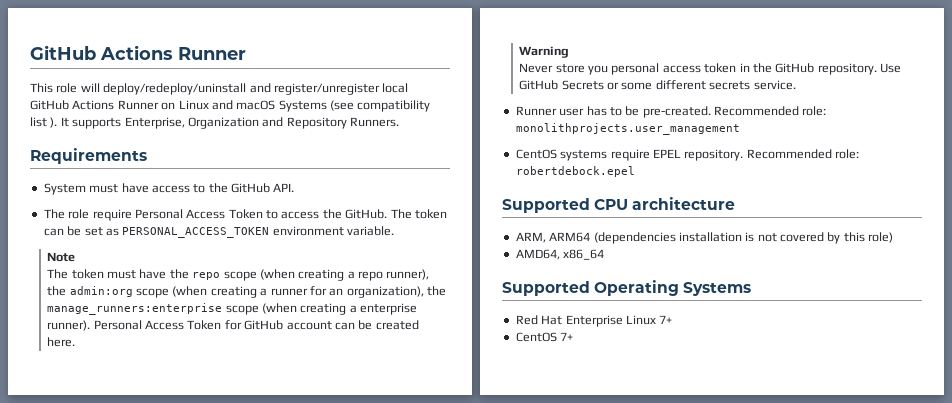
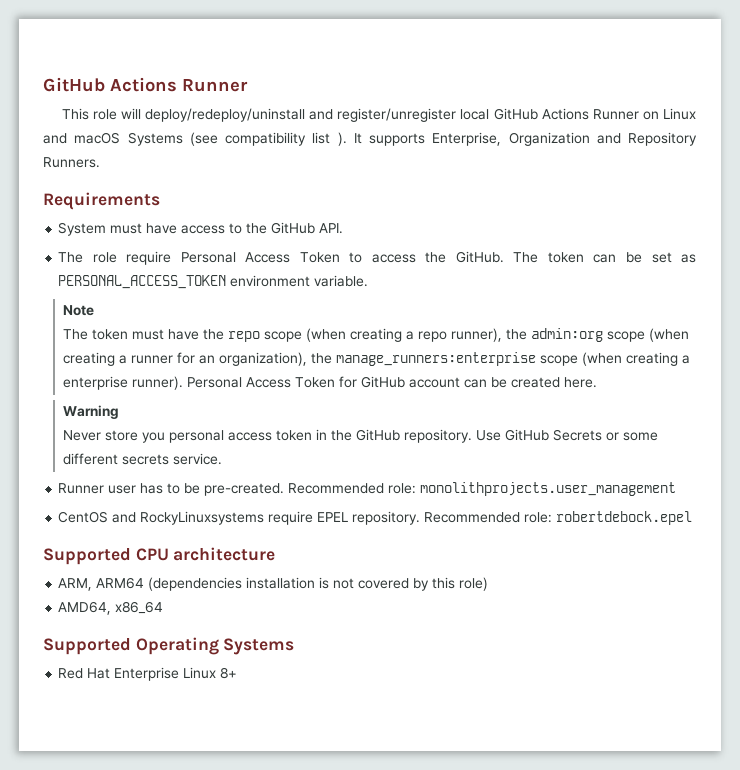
- CentOS systems require EPEL repository.
+ CentOS and RockyLinuxsystems require EPEL repository.
- Red Hat Enterprise Linux 7+
- CentOS 7+
+ Red Hat Enterprise Linux 8+

